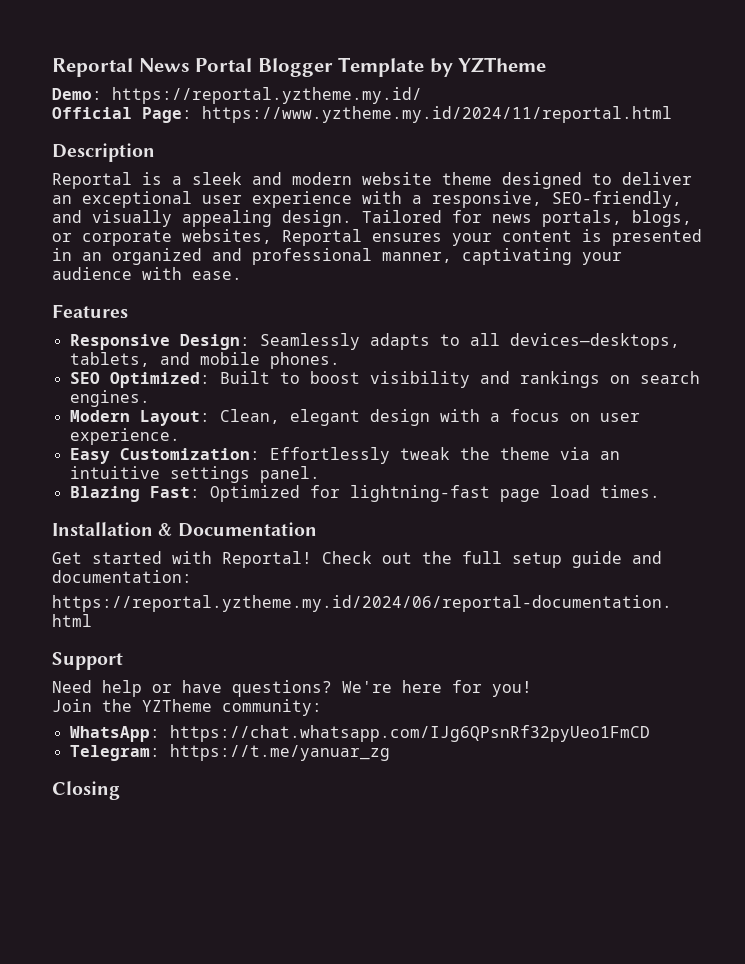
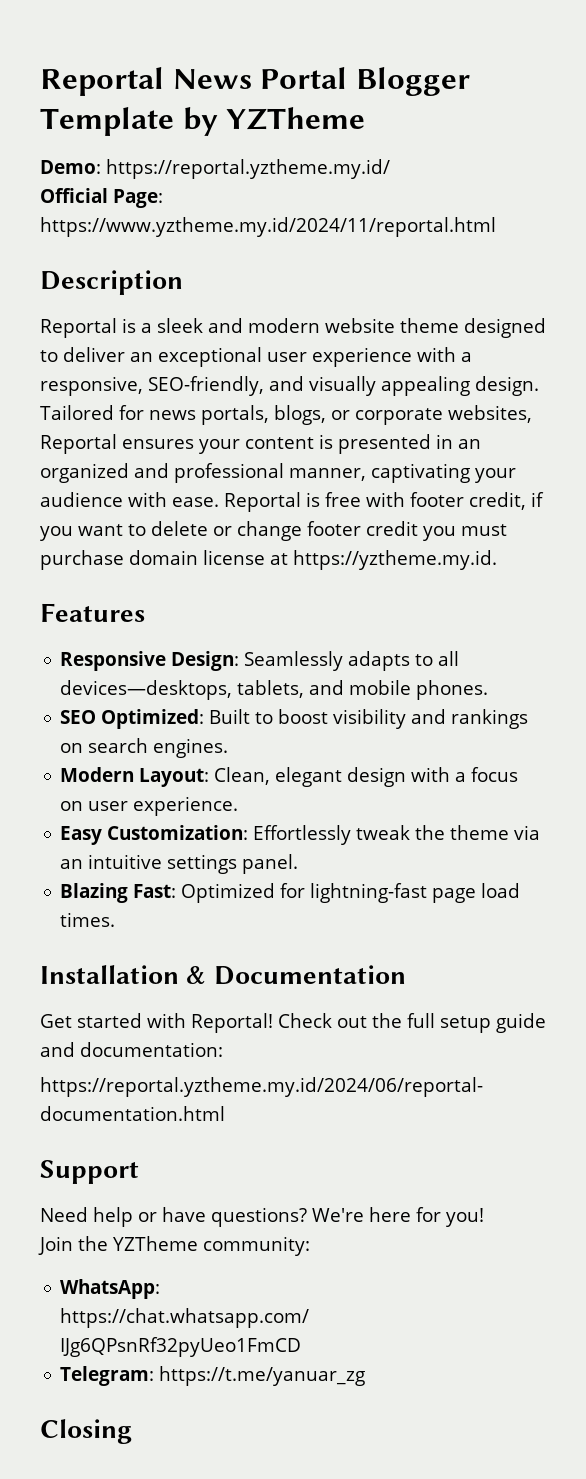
+ Reportal is free with footer credit, if you want to delete or change footer credit you must purchase domain license at https://yztheme.my.id.

